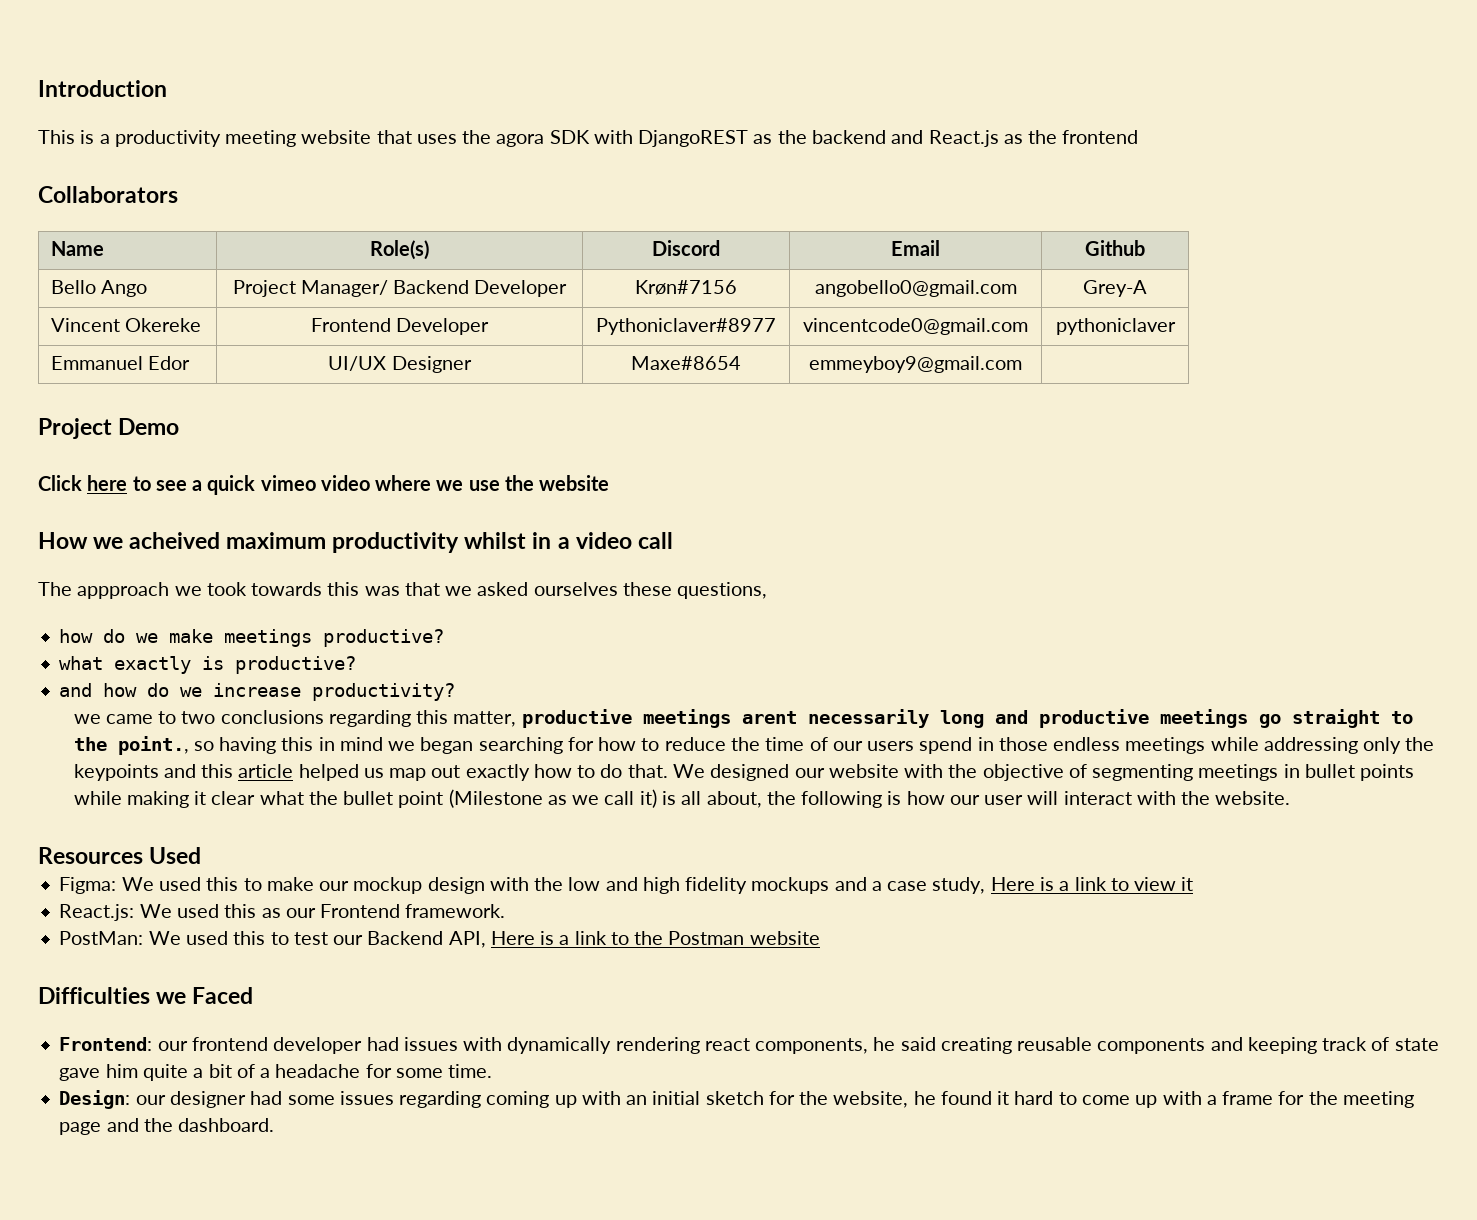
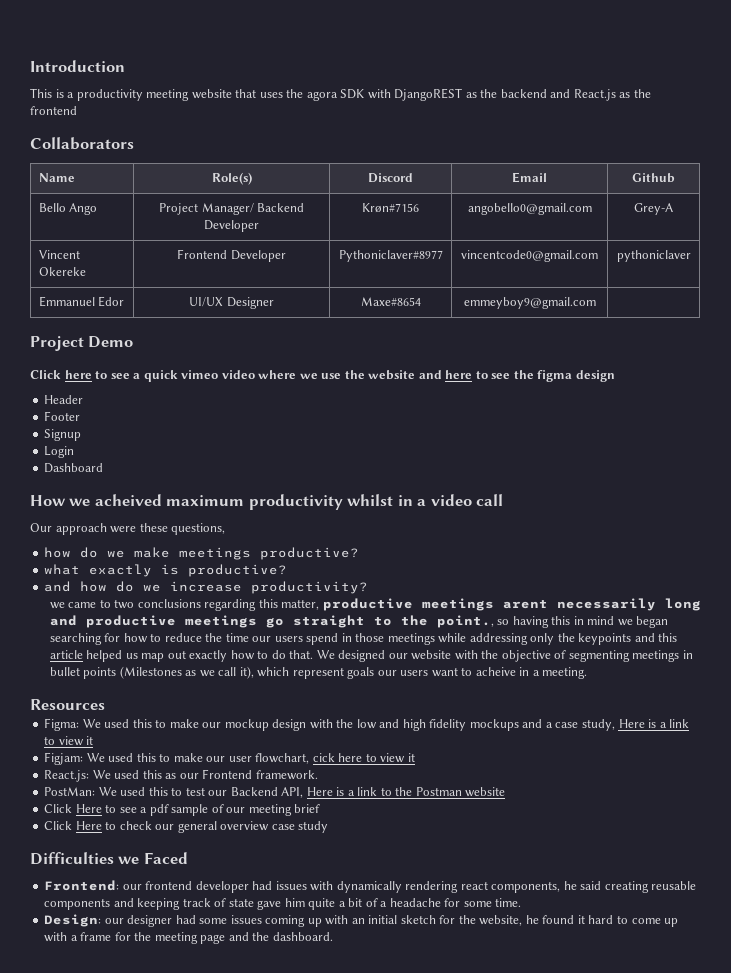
- Click here to see a quick vimeo video where we use the website
+ Click here to see a quick vimeo video where we use the website and here to see the figma design
+ Header
+ Footer
+ Signup
+ Login
+ Dashboard
- The appproach we took towards this was that we asked ourselves these questions,
+ Our approach were these questions,
- we came to two conclusions regarding this matter, productive meetings arent necessarily long and productive meetings go straight to the point., so having this in mind we began searching for how to reduce the time of our users spend in those endless meetings while addressing only the keypoints and this article helped us map out exactly how to do that.
+ we came to two conclusions regarding this matter, productive meetings arent necessarily long and productive meetings go straight to the point., so having this in mind we began searching for how to reduce the time our users spend in those meetings while addressing only the keypoints and this article helped us map out exactly how to do that.
- We designed our website with the objective of segmenting meetings in bullet points while making it clear what the bullet point (Milestone as we call it) is all about, the following is how our user will interact with the website.
+ We designed our website with the objective of segmenting meetings in bullet points (Milestones as we call it), which represent goals our users want to acheive in a meeting.
- Resources Used
+ Resources
+ Figjam: We used this to make our user flowchart, cick here to view it
+ Click Here to see a pdf sample of our meeting brief
+ Click Here to check our general overview case study
- Design: our designer had some issues regarding coming up with an initial sketch for the website, he found it hard to come up with a frame for the meeting page and the dashboard.
+ Design: our designer had some issues coming up with an initial sketch for the website, he found it hard to come up with a frame for the meeting page and the dashboard.

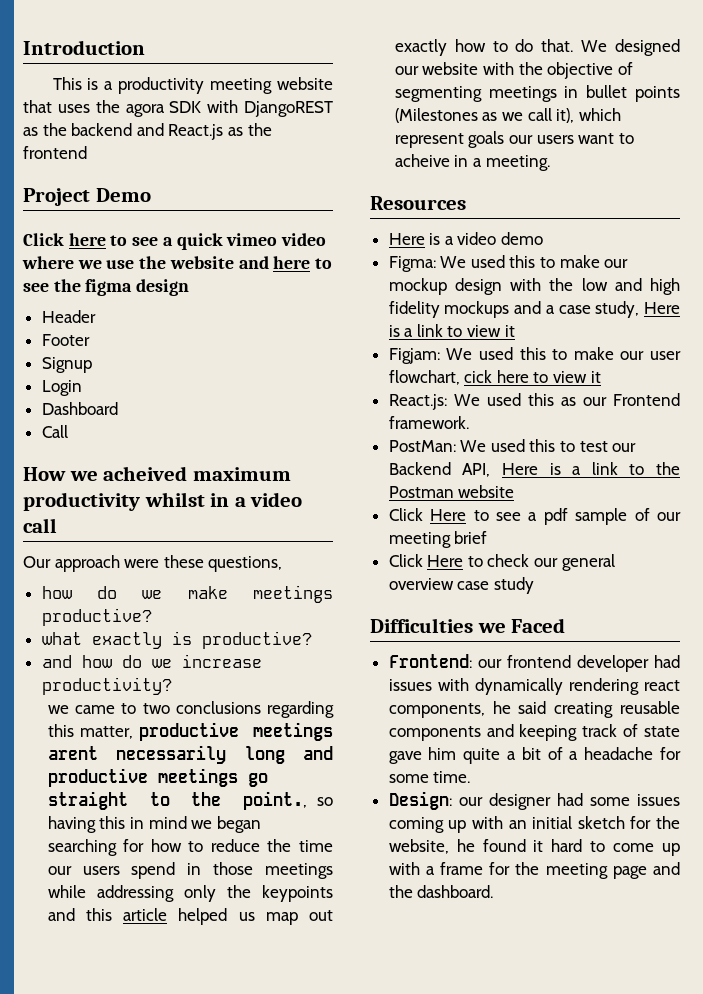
- Collaborators
- Name | Role(s) | Discord | Email | Github
- Bello Ango | Project Manager/ Backend Developer | Krøn#7156 | angobello0@gmail.com | Grey-A
- Vincent Okereke | Frontend Developer | Pythoniclaver#8977 | vincentcode0@gmail.com | pythoniclaver
- Emmanuel Edor | UI/UX Designer | Maxe#8654 | emmeyboy9@gmail.com |
+ Call
+ Here is a video demo

